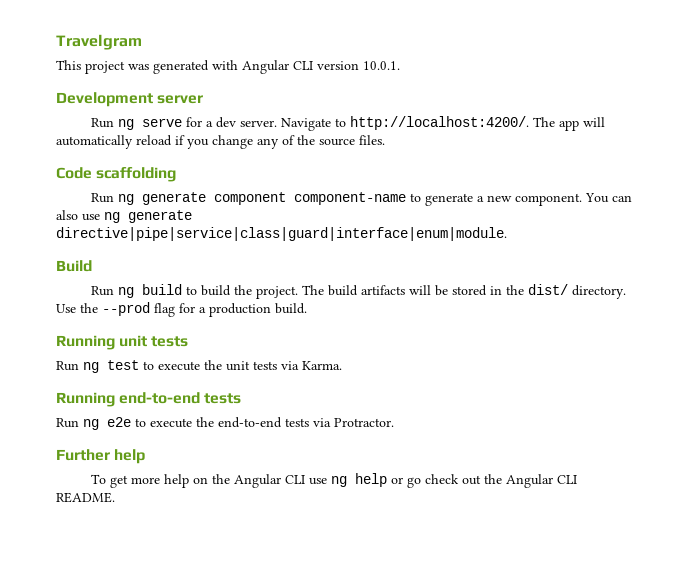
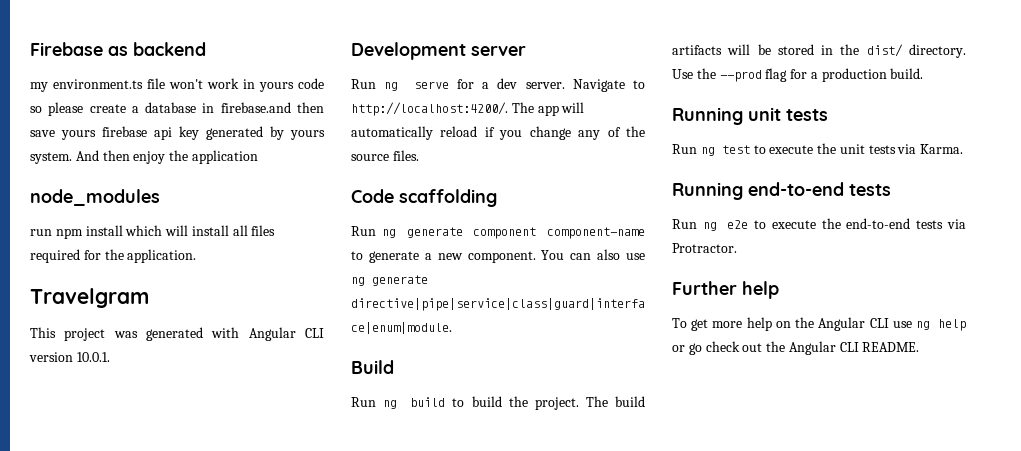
+ Firebase as backend
+ my environment.ts file won't work in yours code so please create a database in firebase.and then save yours firebase api key generated by yours system. And then enjoy the application
+ node_modules
+ run npm install which will install all files required for the application.

